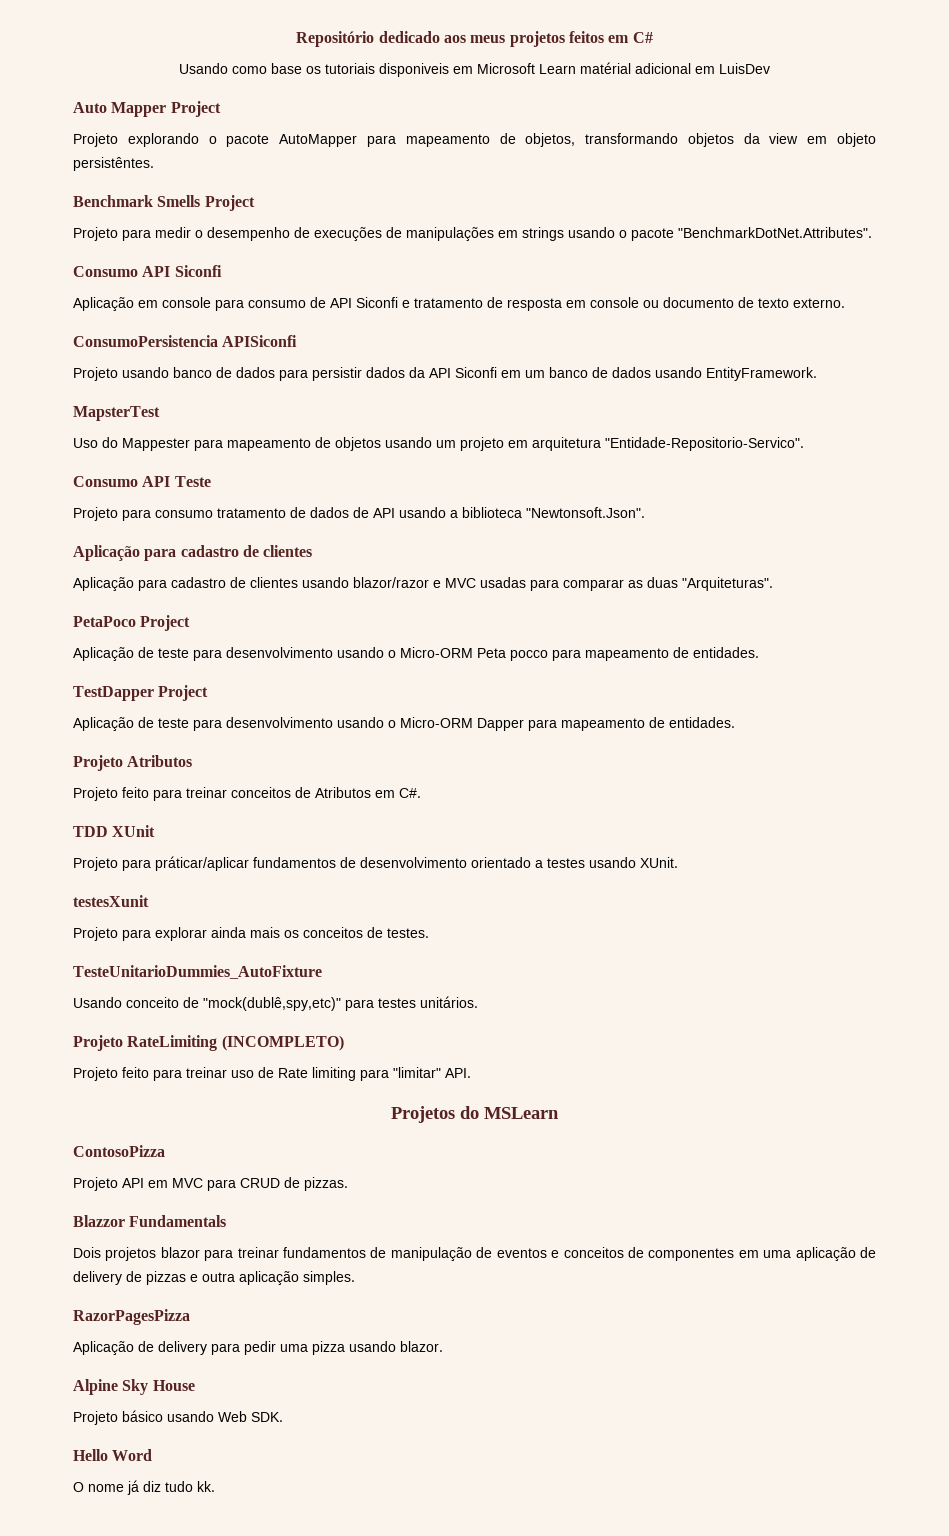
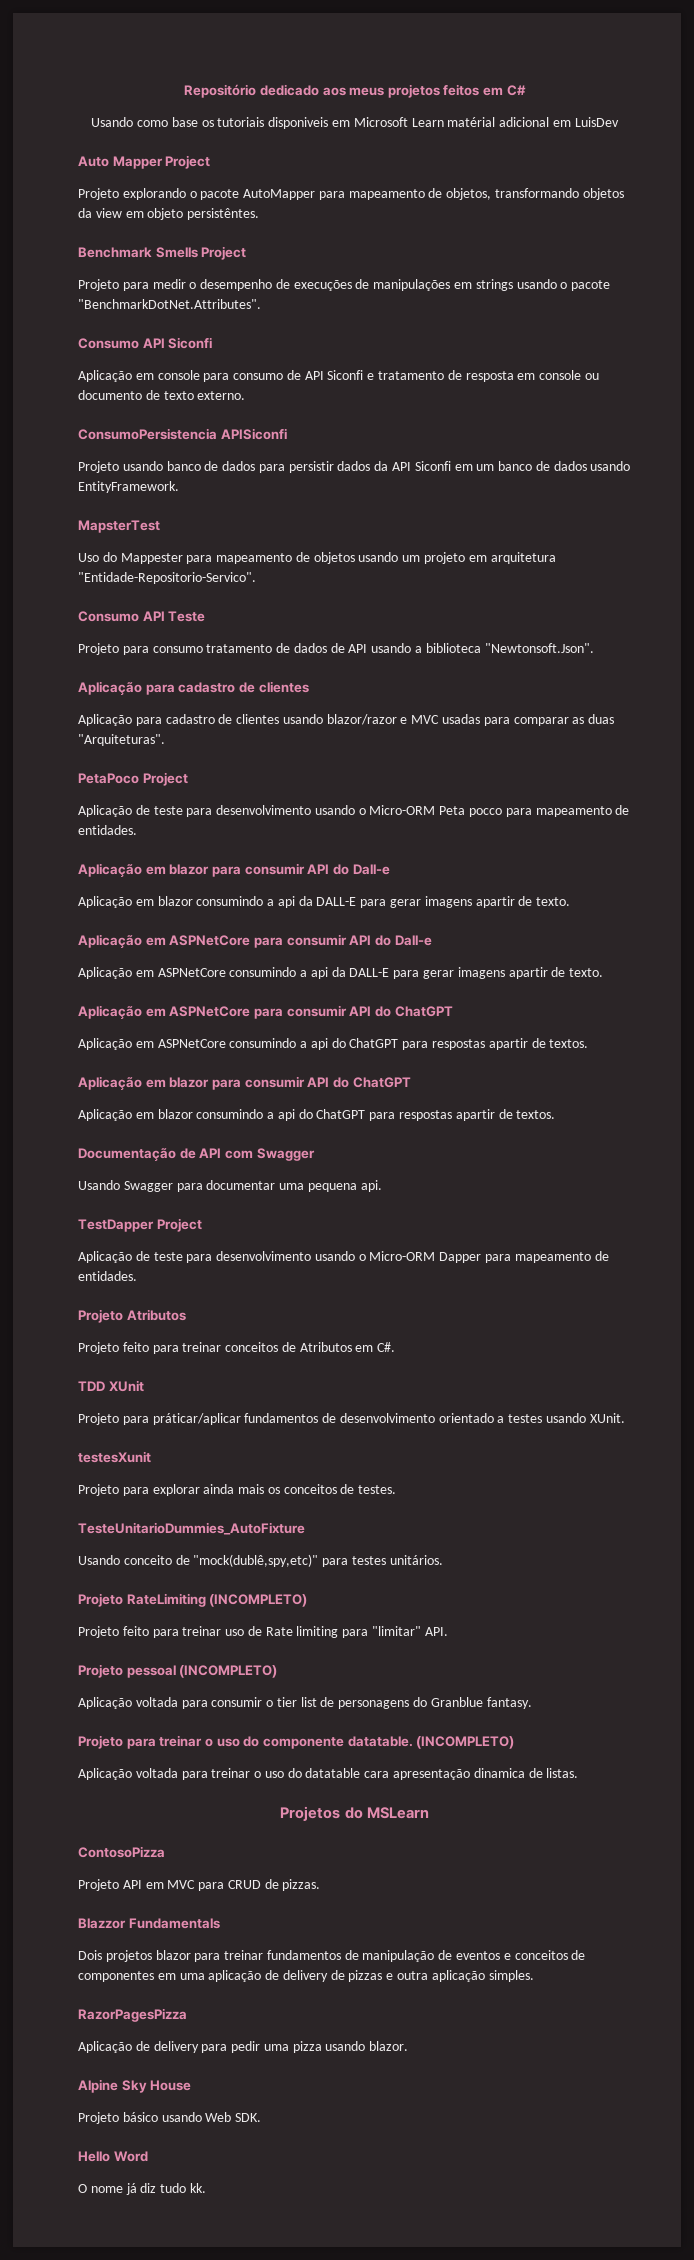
+ Aplicação em blazor para consumir API do Dall-e
+ Aplicação em blazor consumindo a api da DALL-E para gerar imagens apartir de texto.
+ Aplicação em ASPNetCore para consumir API do Dall-e
+ Aplicação em ASPNetCore consumindo a api da DALL-E para gerar imagens apartir de texto.
+ Aplicação em ASPNetCore para consumir API do ChatGPT
+ Aplicação em ASPNetCore consumindo a api do ChatGPT para respostas apartir de textos.
+ Aplicação em blazor para consumir API do ChatGPT
+ Aplicação em blazor consumindo a api do ChatGPT para respostas apartir de textos.
+ Documentação de API com Swagger
+ Usando Swagger para documentar uma pequena api.
+ Projeto pessoal (INCOMPLETO)
+ Aplicação voltada para consumir o tier list de personagens do Granblue fantasy.
+ Projeto para treinar o uso do componente datatable. (INCOMPLETO)
+ Aplicação voltada para treinar o uso do datatable cara apresentação dinamica de listas.

